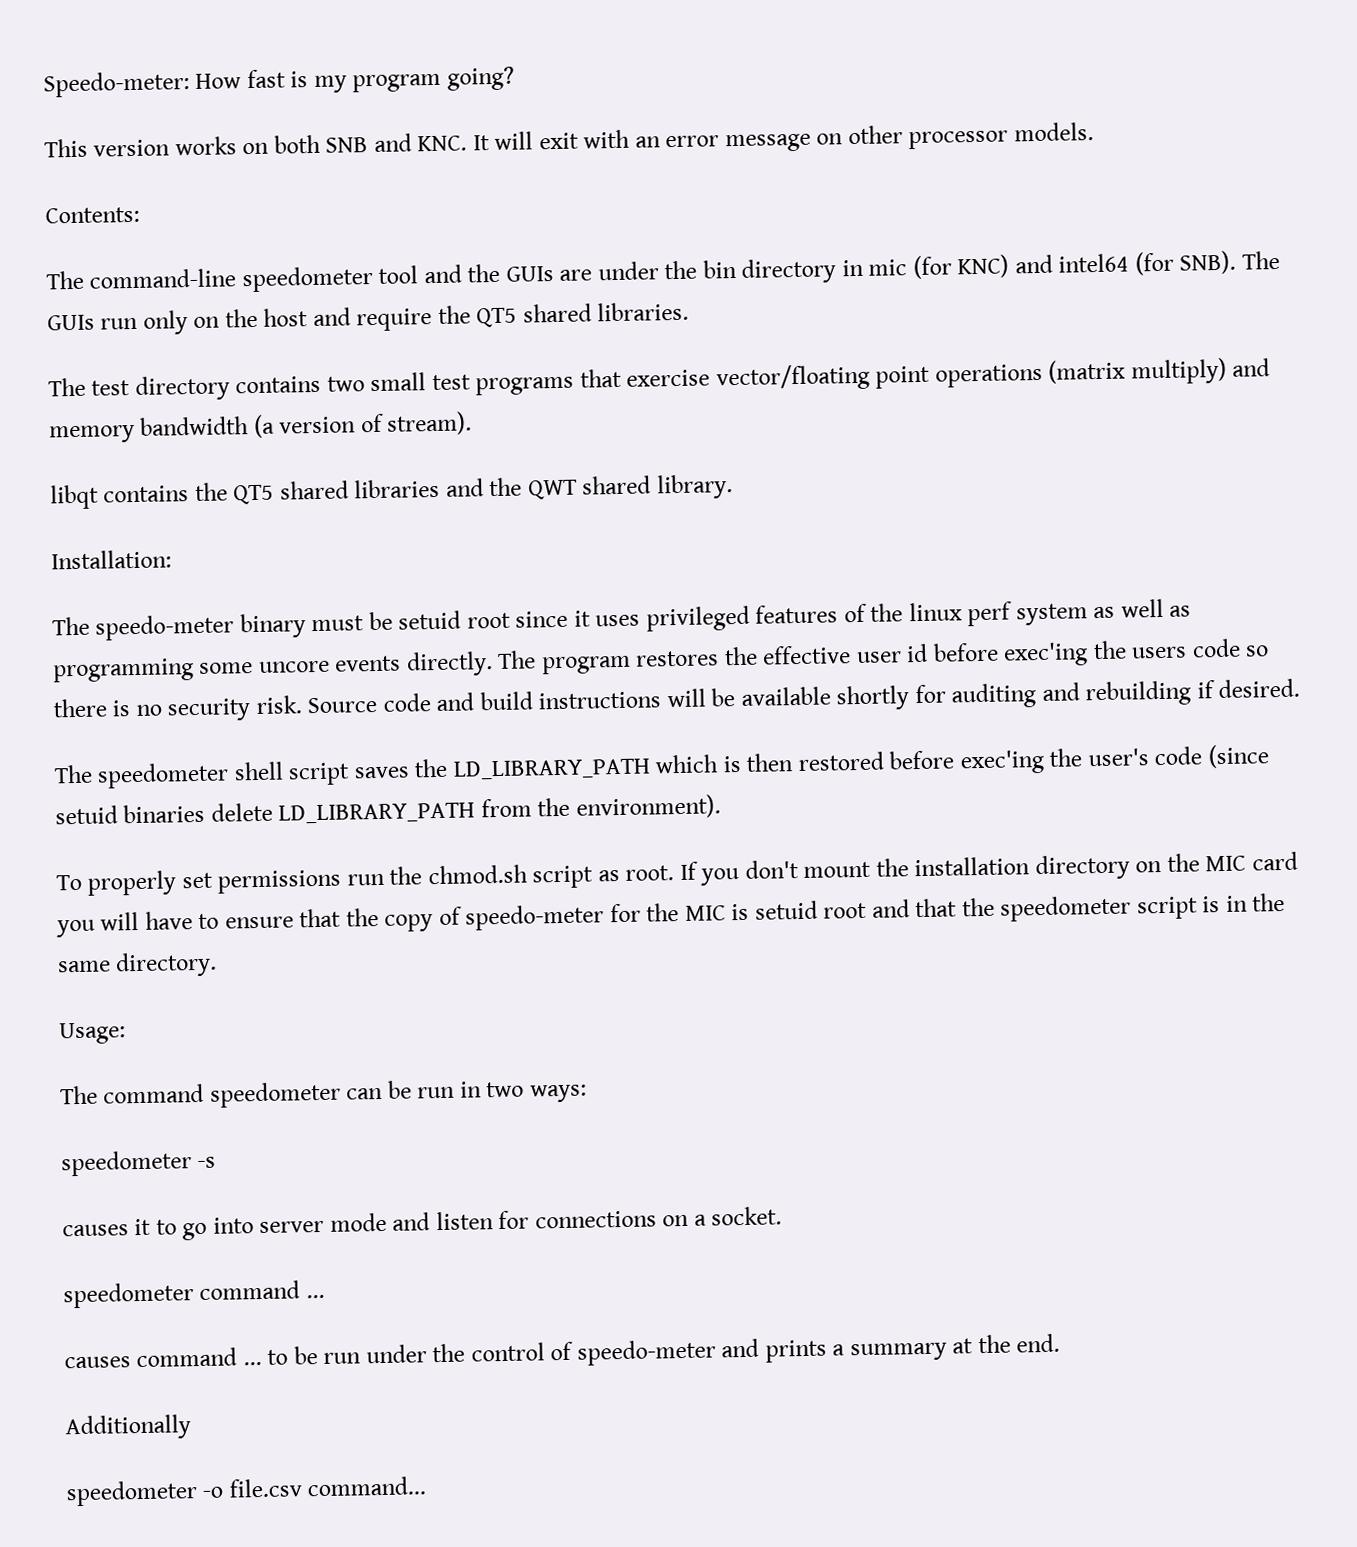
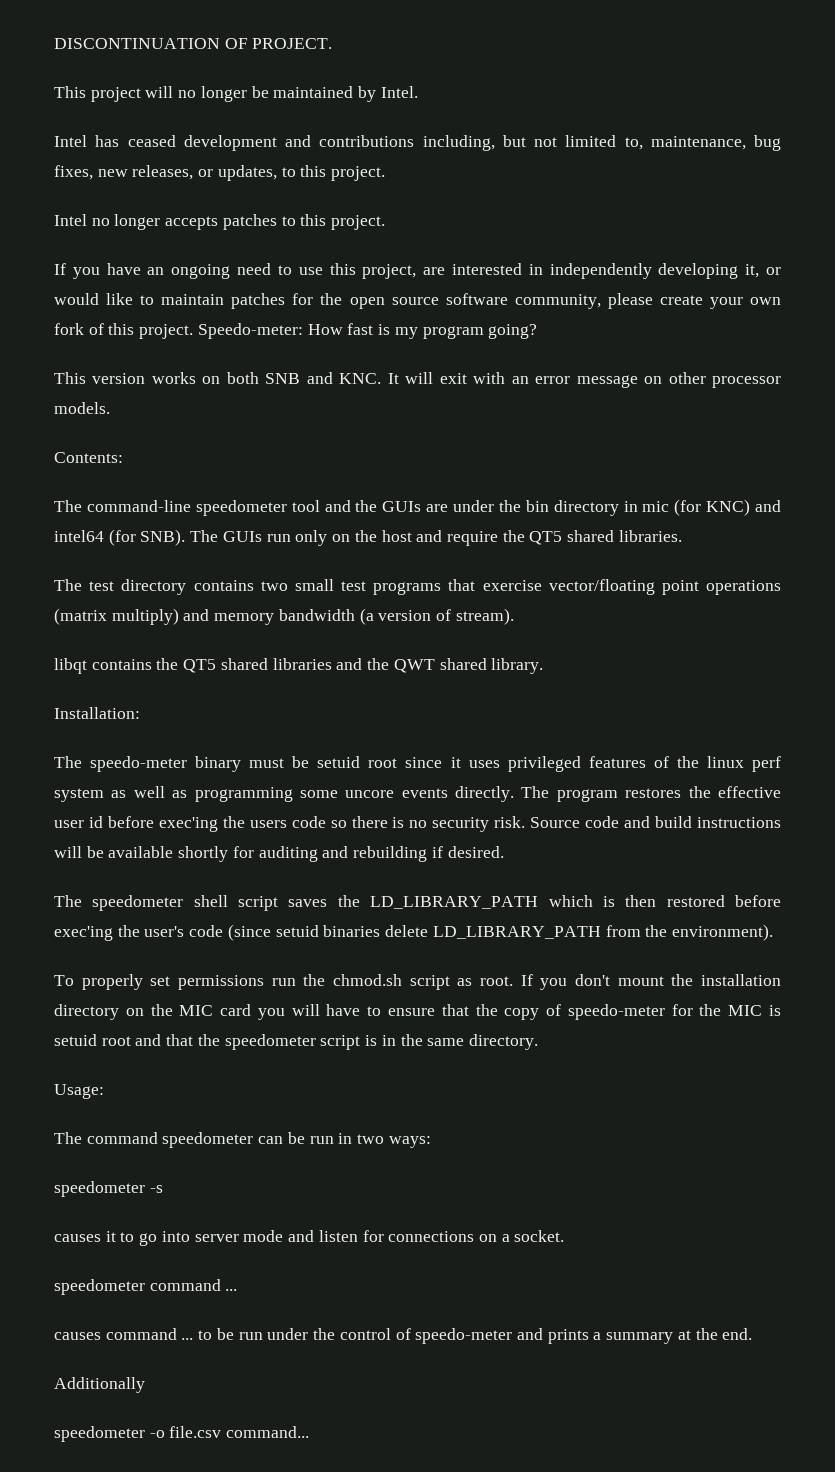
+ DISCONTINUATION OF PROJECT.
+ This project will no longer be maintained by Intel.
+ Intel has ceased development and contributions including, but not limited to, maintenance, bug fixes, new releases, or updates, to this project.
+ Intel no longer accepts patches to this project.
+ If you have an ongoing need to use this project, are interested in independently developing it, or would like to maintain patches for the open source software community, please create your own fork of this project.

